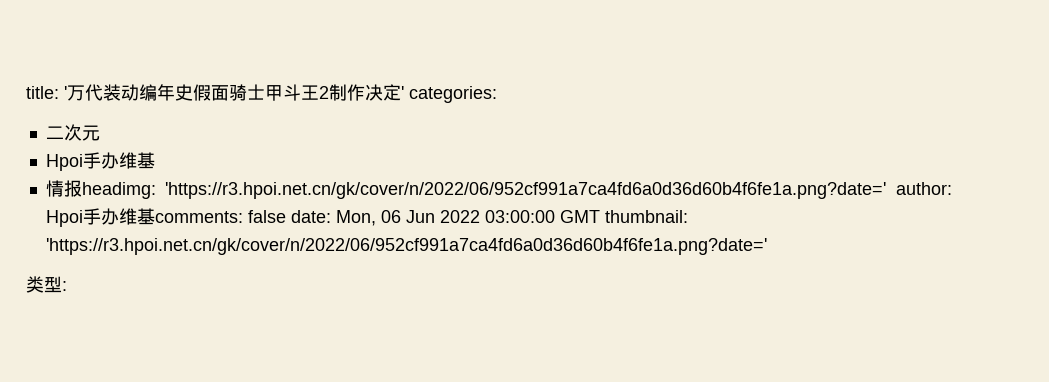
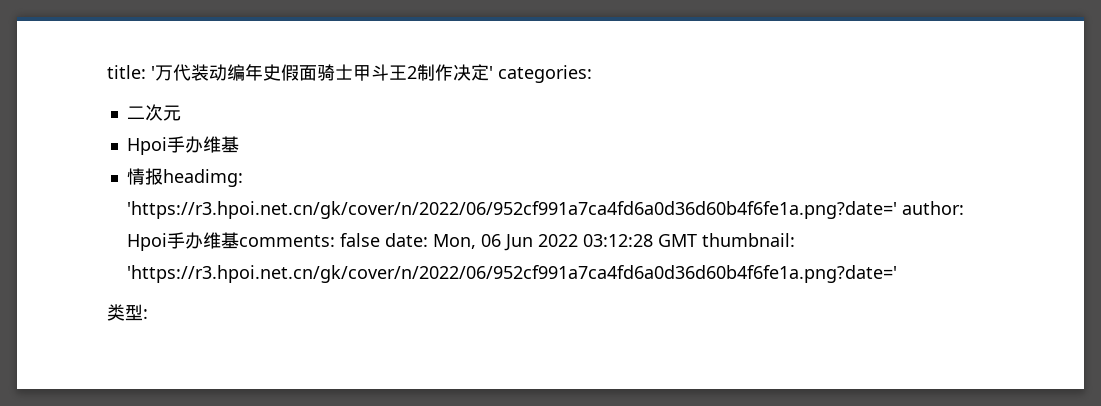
- 情报headimg: 'https://r3.hpoi.net.cn/gk/cover/n/2022/06/952cf991a7ca4fd6a0d36d60b4f6fe1a.png?date=' author: Hpoi手办维基comments: false date: Mon, 06 Jun 2022 03:00:00 GMT thumbnail: 'https://r3.hpoi.net.cn/gk/cover/n/2022/06/952cf991a7ca4fd6a0d36d60b4f6fe1a.png?date='
+ 情报headimg: 'https://r3.hpoi.net.cn/gk/cover/n/2022/06/952cf991a7ca4fd6a0d36d60b4f6fe1a.png?date=' author: Hpoi手办维基comments: false date: Mon, 06 Jun 2022 03:12:28 GMT thumbnail: 'https://r3.hpoi.net.cn/gk/cover/n/2022/06/952cf991a7ca4fd6a0d36d60b4f6fe1a.png?date='

